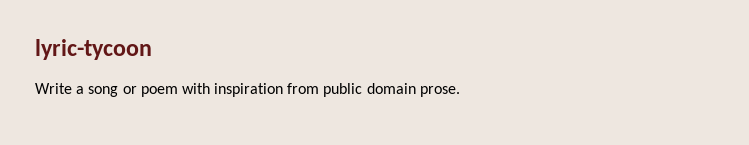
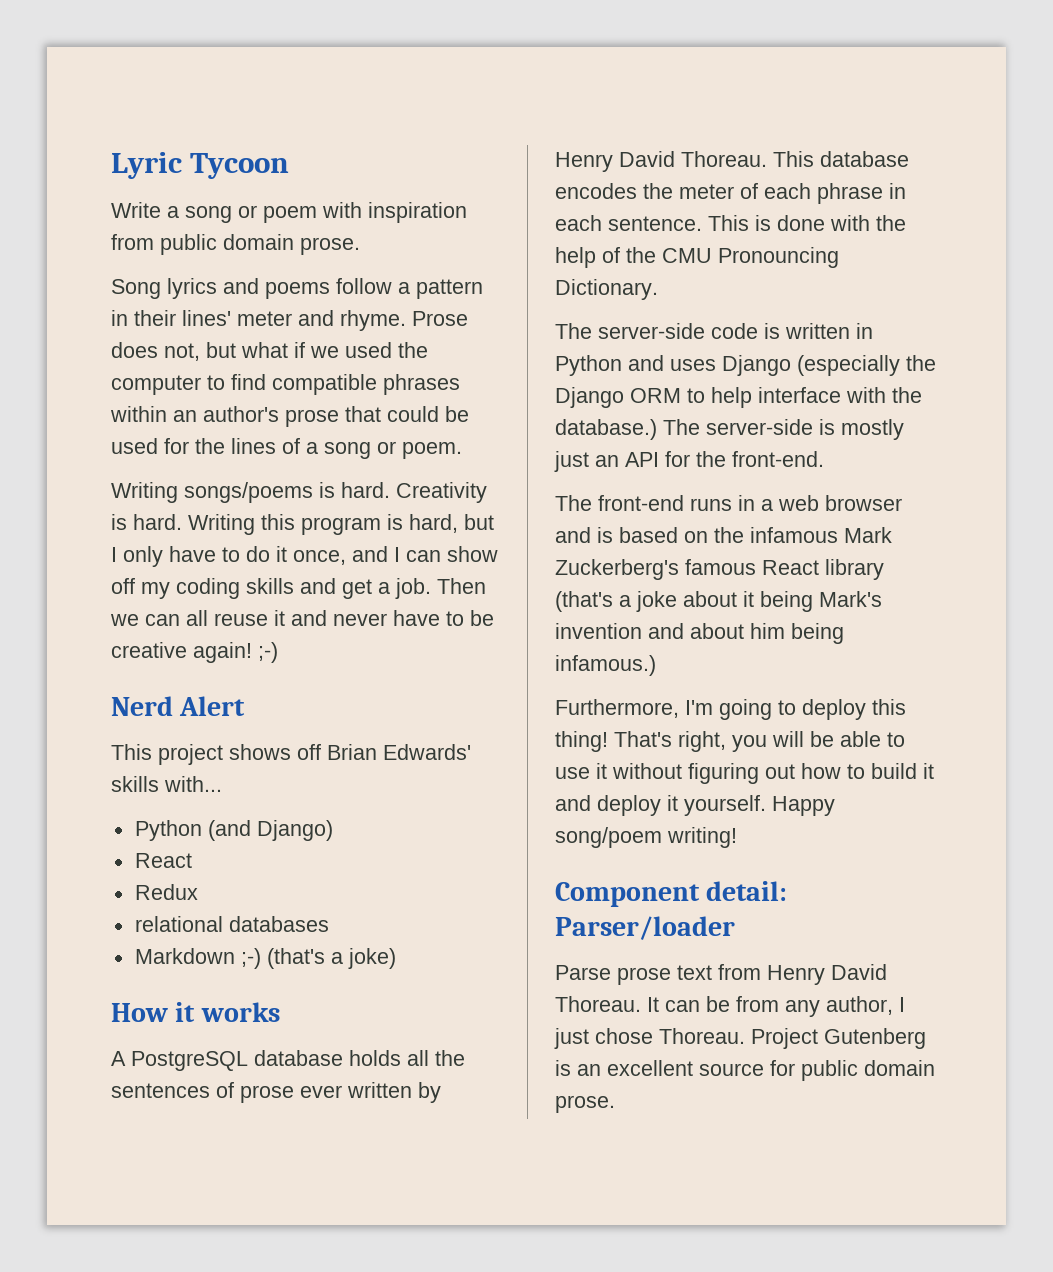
- lyric-tycoon
+ Lyric Tycoon
+ Song lyrics and poems follow a pattern in their lines' meter and rhyme. Prose does not, but what if we used the computer to find compatible phrases within an author's prose that could be used for the lines of a song or poem.
+ Writing songs/poems is hard. Creativity is hard. Writing this program is hard, but I only have to do it once, and I can show off my coding skills and get a job. Then we can all reuse it and never have to be creative again! ;-)
+ Nerd Alert
+ This project shows off Brian Edwards' skills with...
+ Python (and Django)
+ React
+ Redux
+ relational databases
+ Markdown ;-) (that's a joke)
+ How it works
+ A PostgreSQL database holds all the sentences of prose ever written by Henry David Thoreau. This database encodes the meter of each phrase in each sentence. This is done with the help of the CMU Pronouncing Dictionary.
+ The server-side code is written in Python and uses Django (especially the Django ORM to help interface with the database.) The server-side is mostly just an API for the front-end.
+ The front-end runs in a web browser and is based on the infamous Mark Zuckerberg's famous React library (that's a joke about it being Mark's invention and about him being infamous.)
+ Furthermore, I'm going to deploy this thing! That's right, you will be able to use it without figuring out how to build it and deploy it yourself. Happy song/poem writing!
+ Component detail: Parser/loader
+ Parse prose text from Henry David Thoreau. It can be from any author, I just chose Thoreau. Project Gutenberg is an excellent source for public domain prose.

